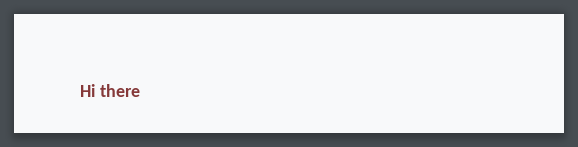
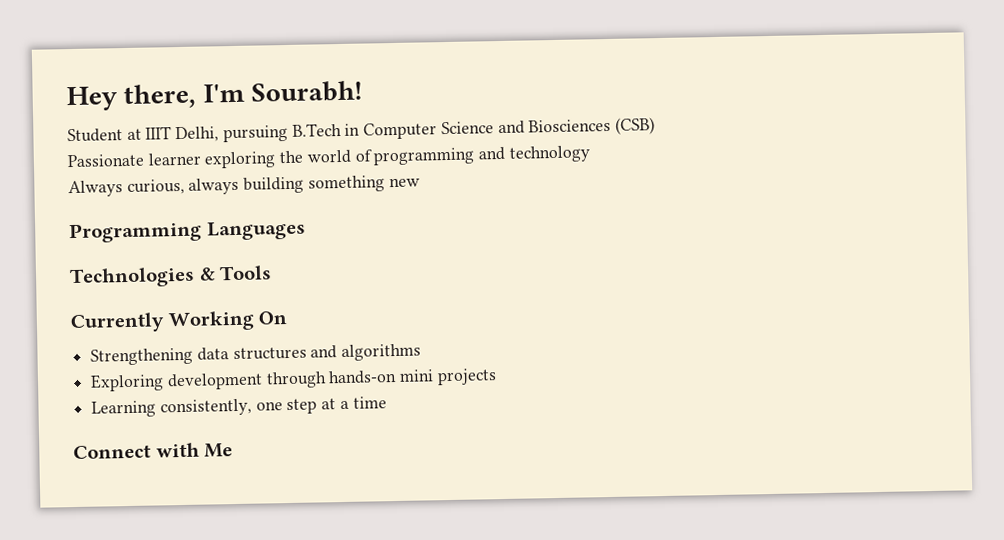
- Hi there
+ Hey there, I'm Sourabh!
+ Student at IIIT Delhi, pursuing B.Tech in Computer Science and Biosciences (CSB)
+ Passionate learner exploring the world of programming and technology
+ Always curious, always building something new
+ Programming Languages
+ Technologies & Tools
+ Currently Working On
+ Strengthening data structures and algorithms
+ Exploring development through hands-on mini projects
+ Learning consistently, one step at a time
+ Connect with Me

